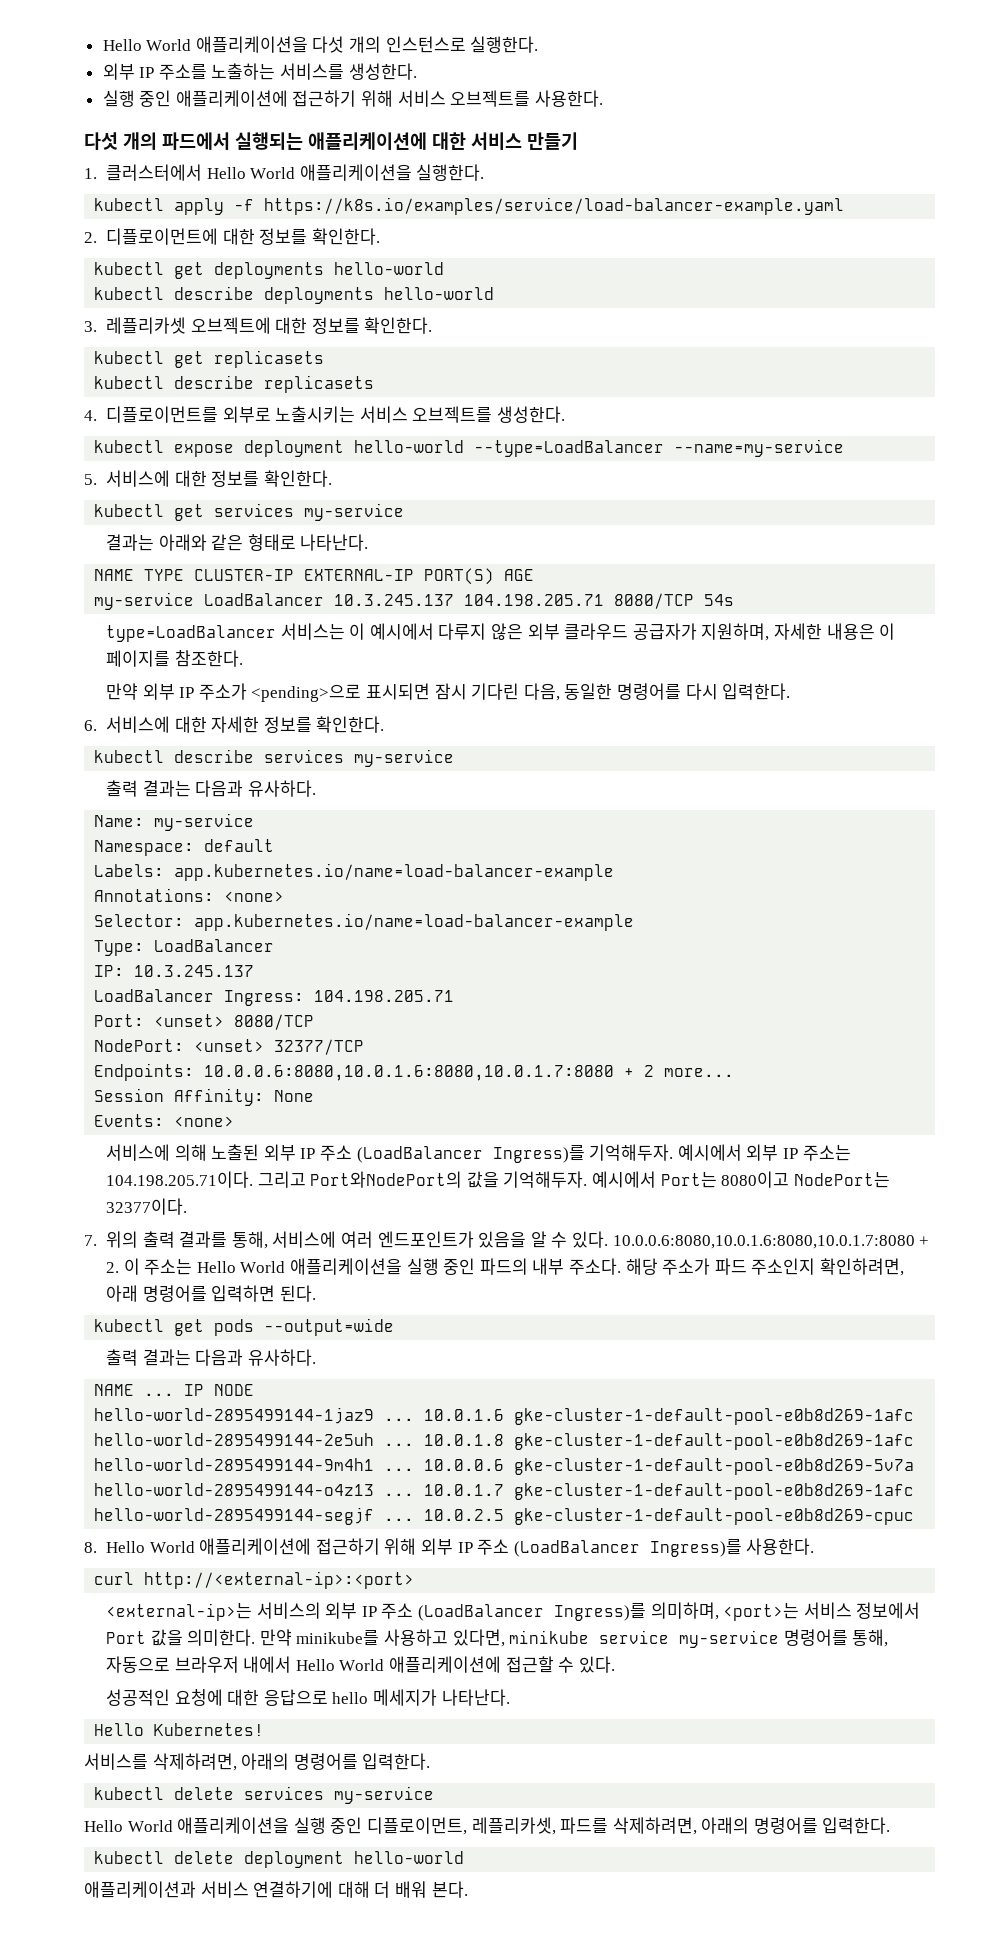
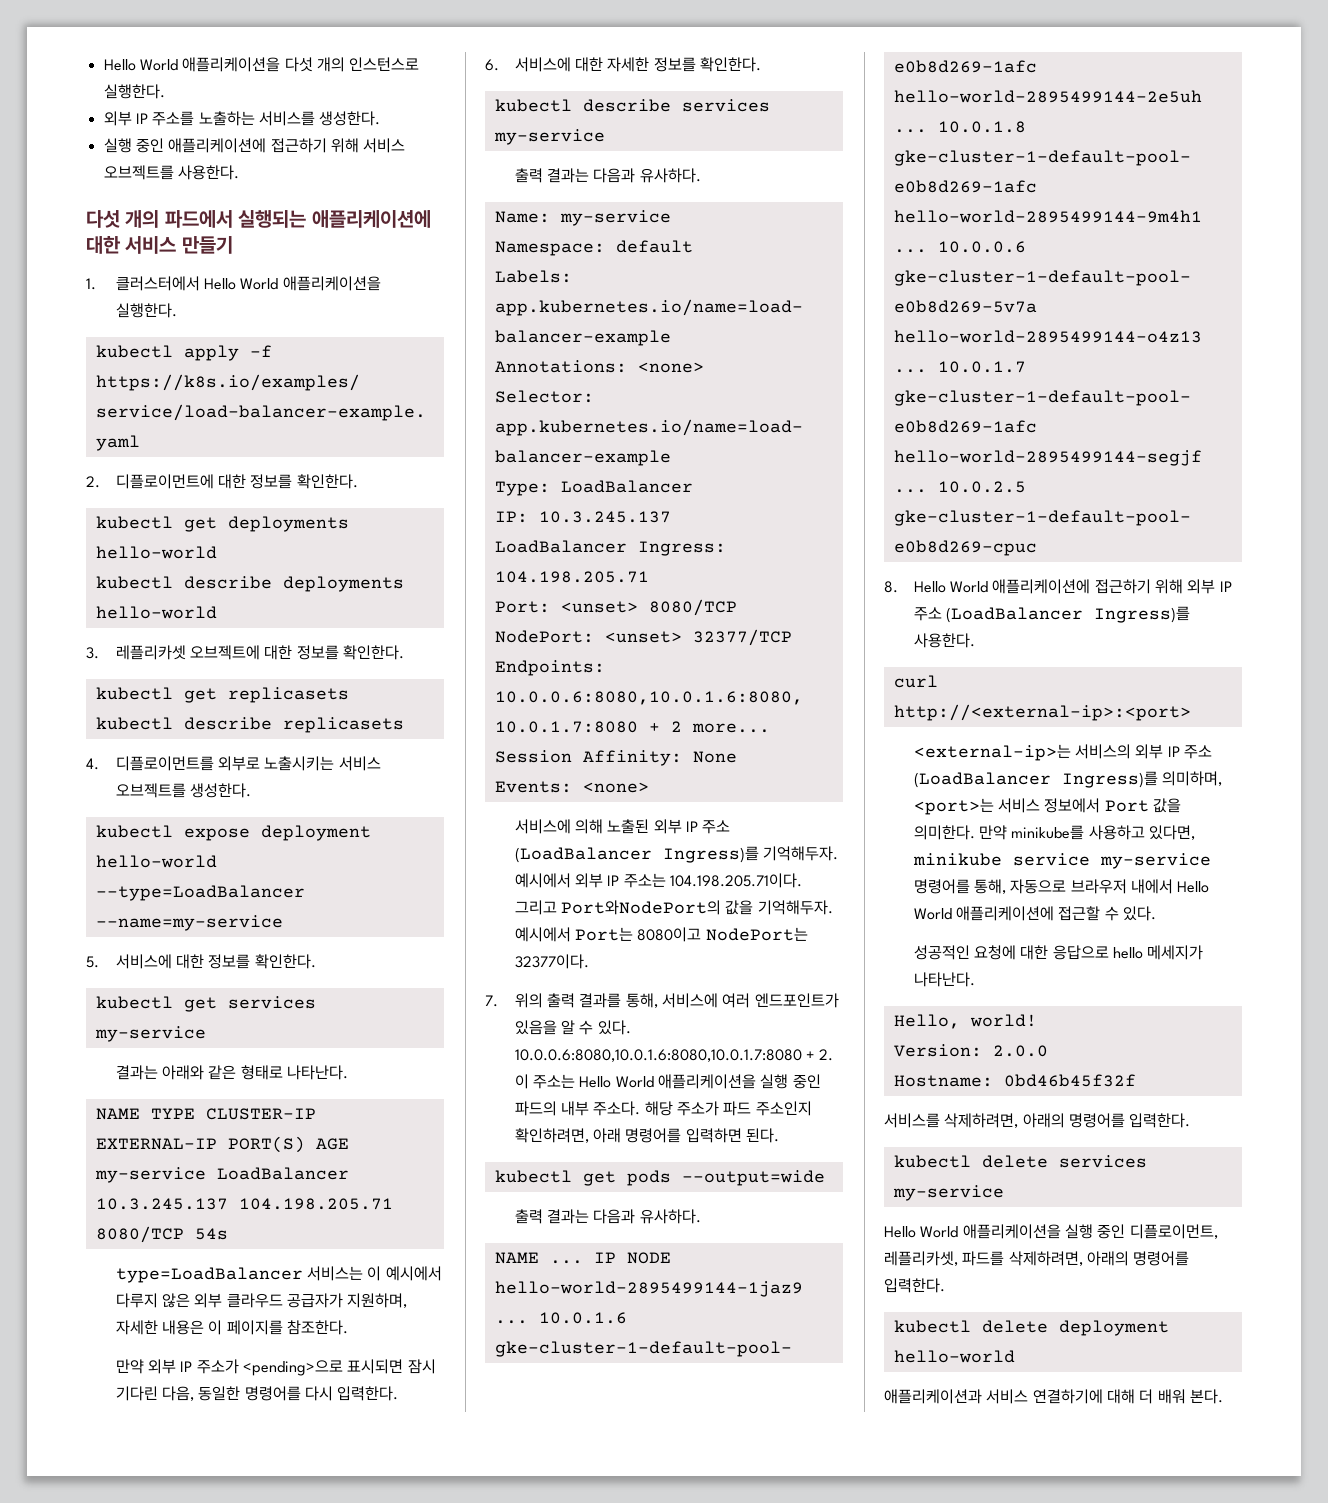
- Hello Kubernetes!
+ Hello, world!
+ Version: 2.0.0
+ Hostname: 0bd46b45f32f

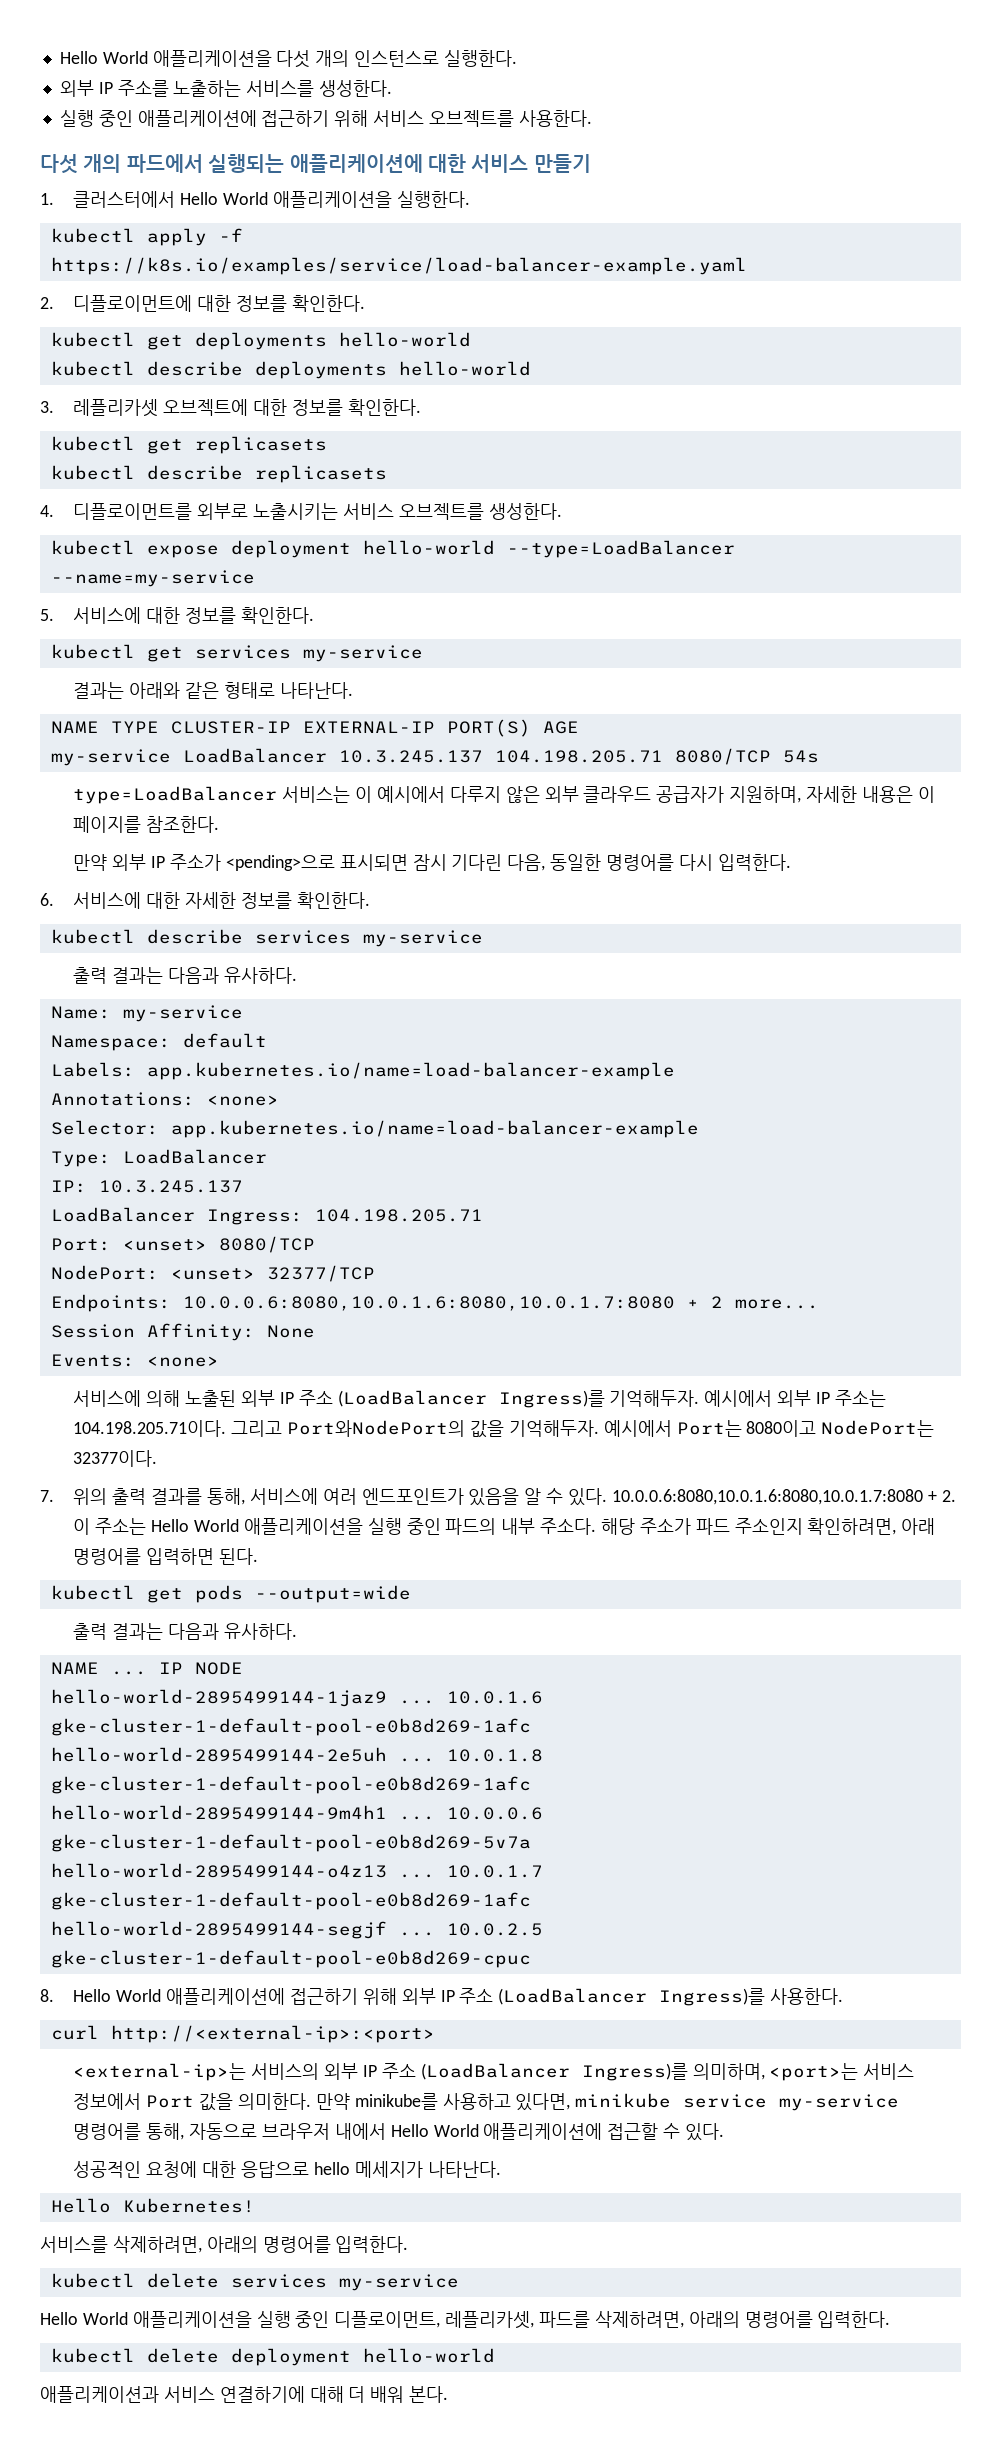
- Hello, world!
- Version: 2.0.0
- Hostname: 0bd46b45f32f
+ Hello Kubernetes!

